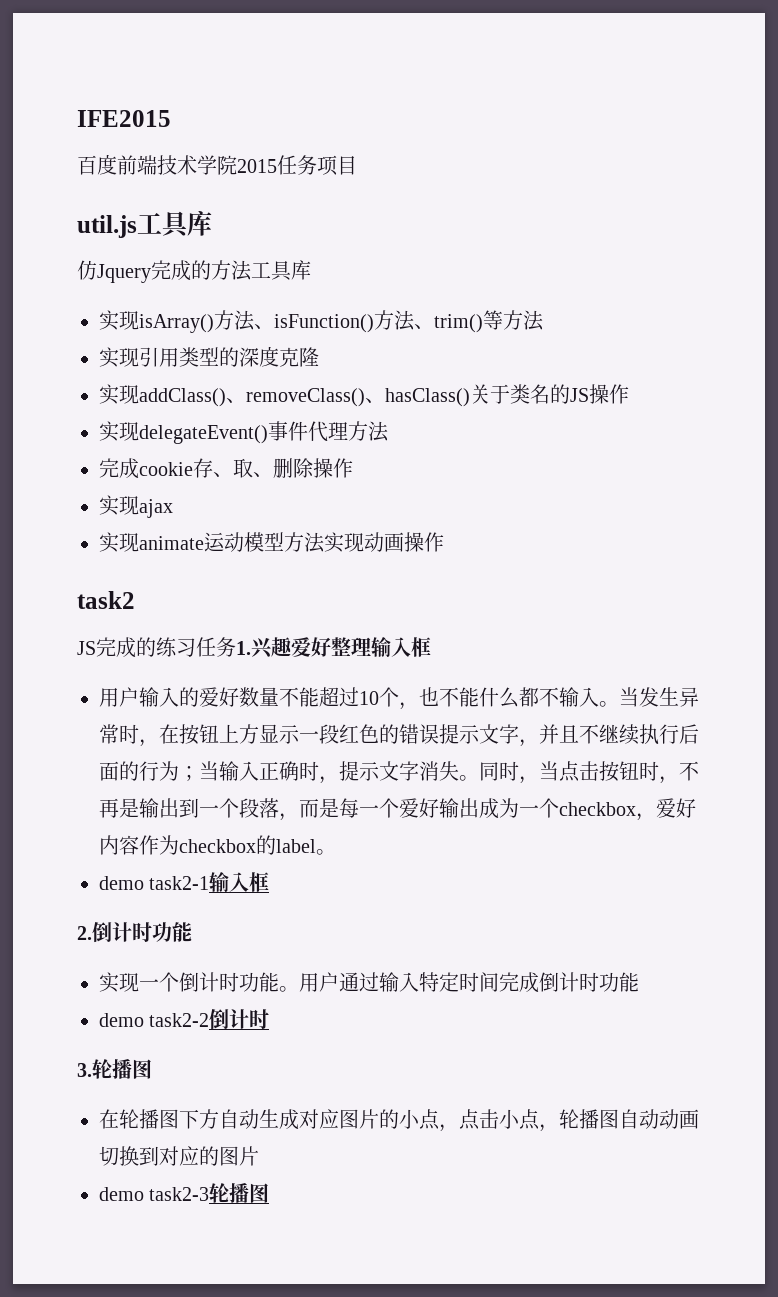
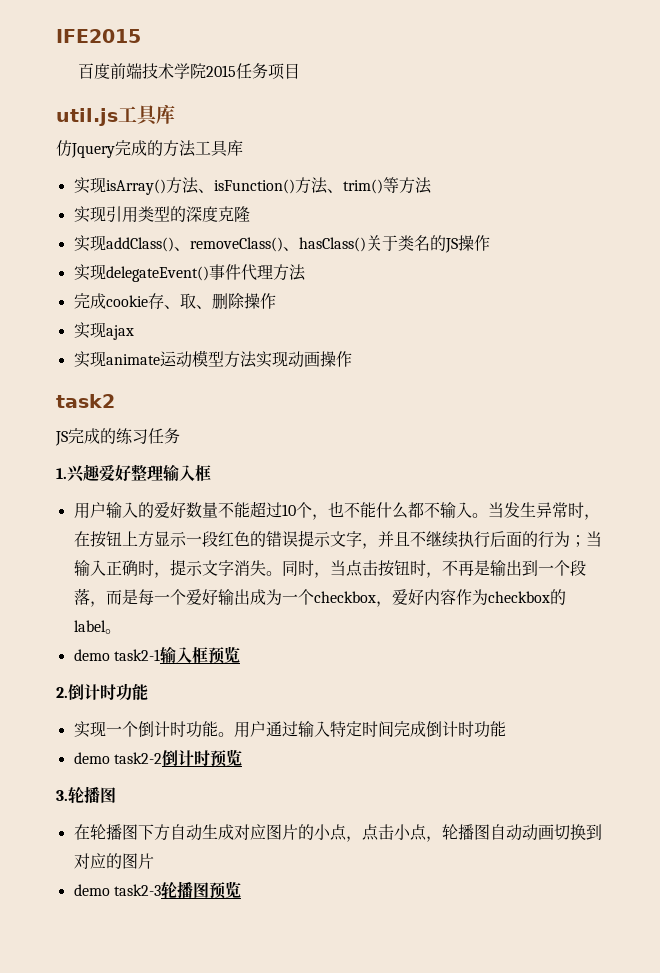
- JS完成的练习任务1.兴趣爱好整理输入框
+ JS完成的练习任务
+ 1.兴趣爱好整理输入框
- demo task2-1输入框
+ demo task2-1输入框预览
- demo task2-2倒计时
+ demo task2-2倒计时预览
- demo task2-3轮播图
+ demo task2-3轮播图预览

